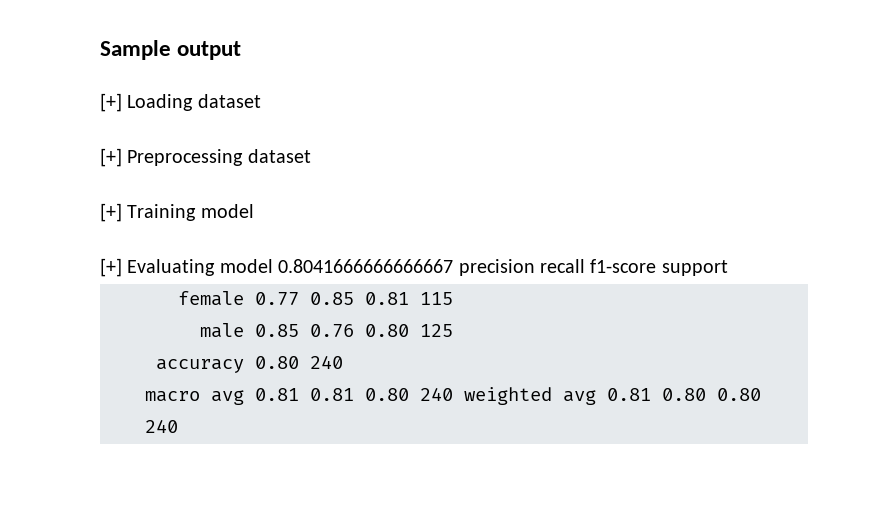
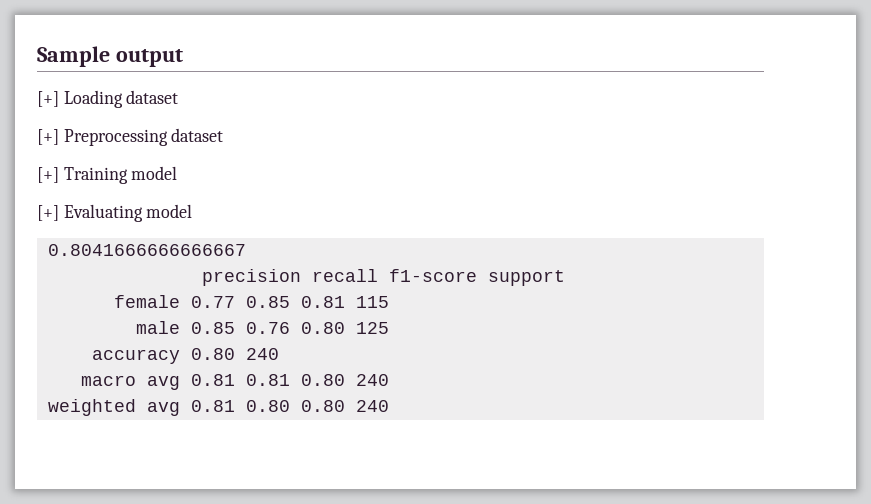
- [+] Evaluating model 0.8041666666666667 precision recall f1-score support
+ [+] Evaluating model
+ 0.8041666666666667
+ precision recall f1-score support
- macro avg 0.81 0.81 0.80 240 weighted avg 0.81 0.80 0.80 240
+ macro avg 0.81 0.81 0.80 240
+ weighted avg 0.81 0.80 0.80 240

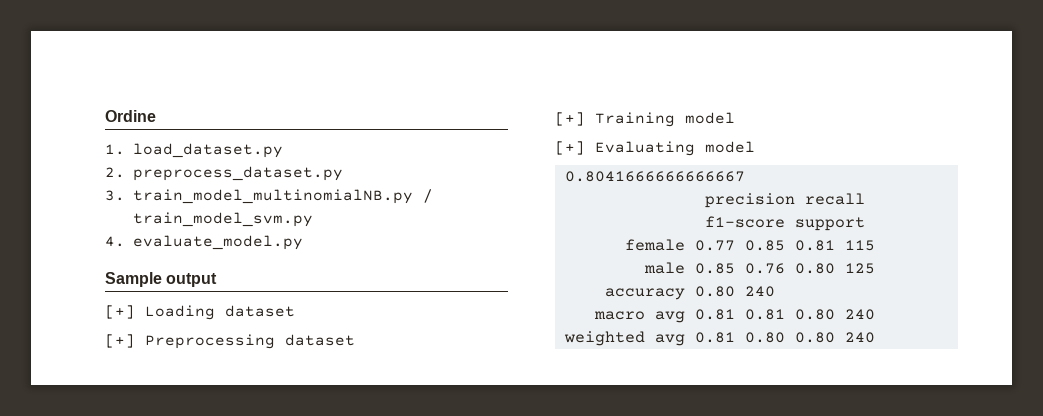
+ Ordine
+ 1. load_dataset.py
+ 2. preprocess_dataset.py
+ 3. train_model_multinomialNB.py / train_model_svm.py
+ 4. evaluate_model.py

